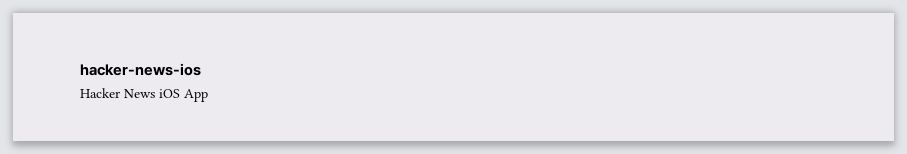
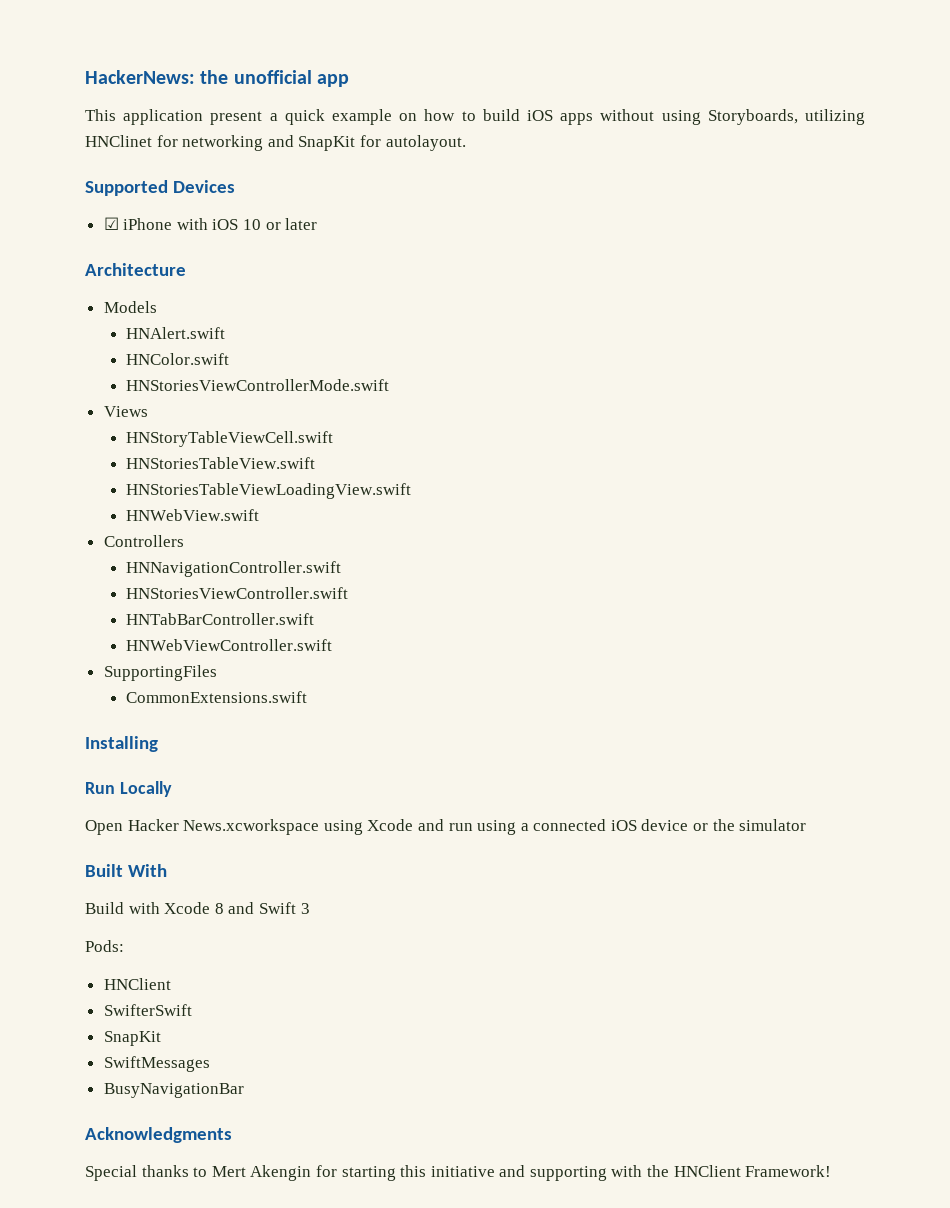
- hacker-news-ios
- Hacker News iOS App
+ HackerNews: the unofficial app
+ This application present a quick example on how to build iOS apps without using Storyboards, utilizing HNClinet for networking and SnapKit for autolayout.
+ Supported Devices
+ ☑ iPhone with iOS 10 or later
+ Architecture
+ Models
+ HNAlert.swift
+ HNColor.swift
+ HNStoriesViewControllerMode.swift
+ Views
+ HNStoryTableViewCell.swift
+ HNStoriesTableView.swift
+ HNStoriesTableViewLoadingView.swift
+ HNWebView.swift
+ Controllers
+ HNNavigationController.swift
+ HNStoriesViewController.swift
+ HNTabBarController.swift
+ HNWebViewController.swift
+ SupportingFiles
+ CommonExtensions.swift
+ Installing
+ Run Locally
+ Open Hacker News.xcworkspace using Xcode and run using a connected iOS device or the simulator
+ Built With
+ Build with Xcode 8 and Swift 3
+ Pods:
+ HNClient
+ SwifterSwift
+ SnapKit
+ SwiftMessages
+ BusyNavigationBar
+ Acknowledgments
+ Special thanks to Mert Akengin for starting this initiative and supporting with the HNClient Framework!

